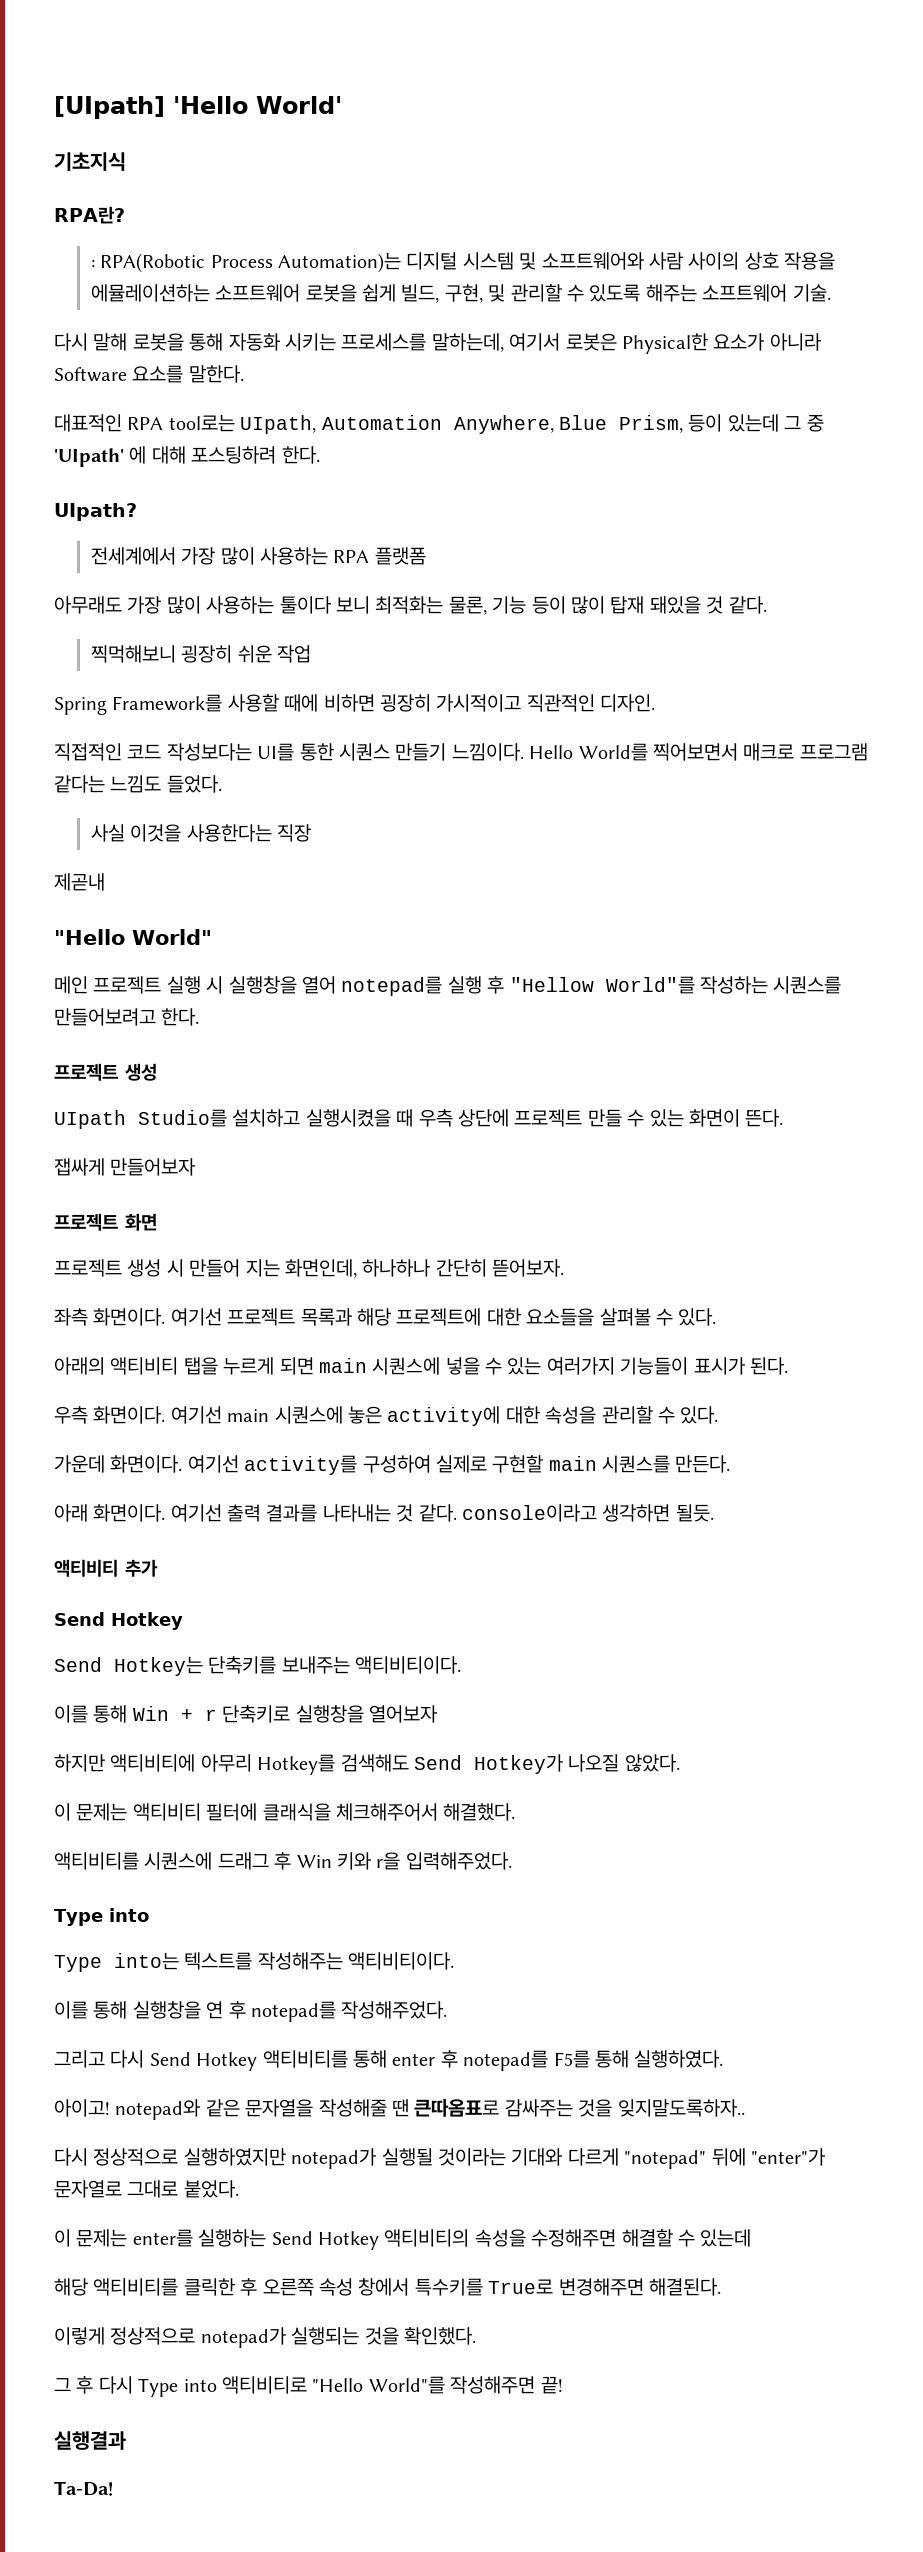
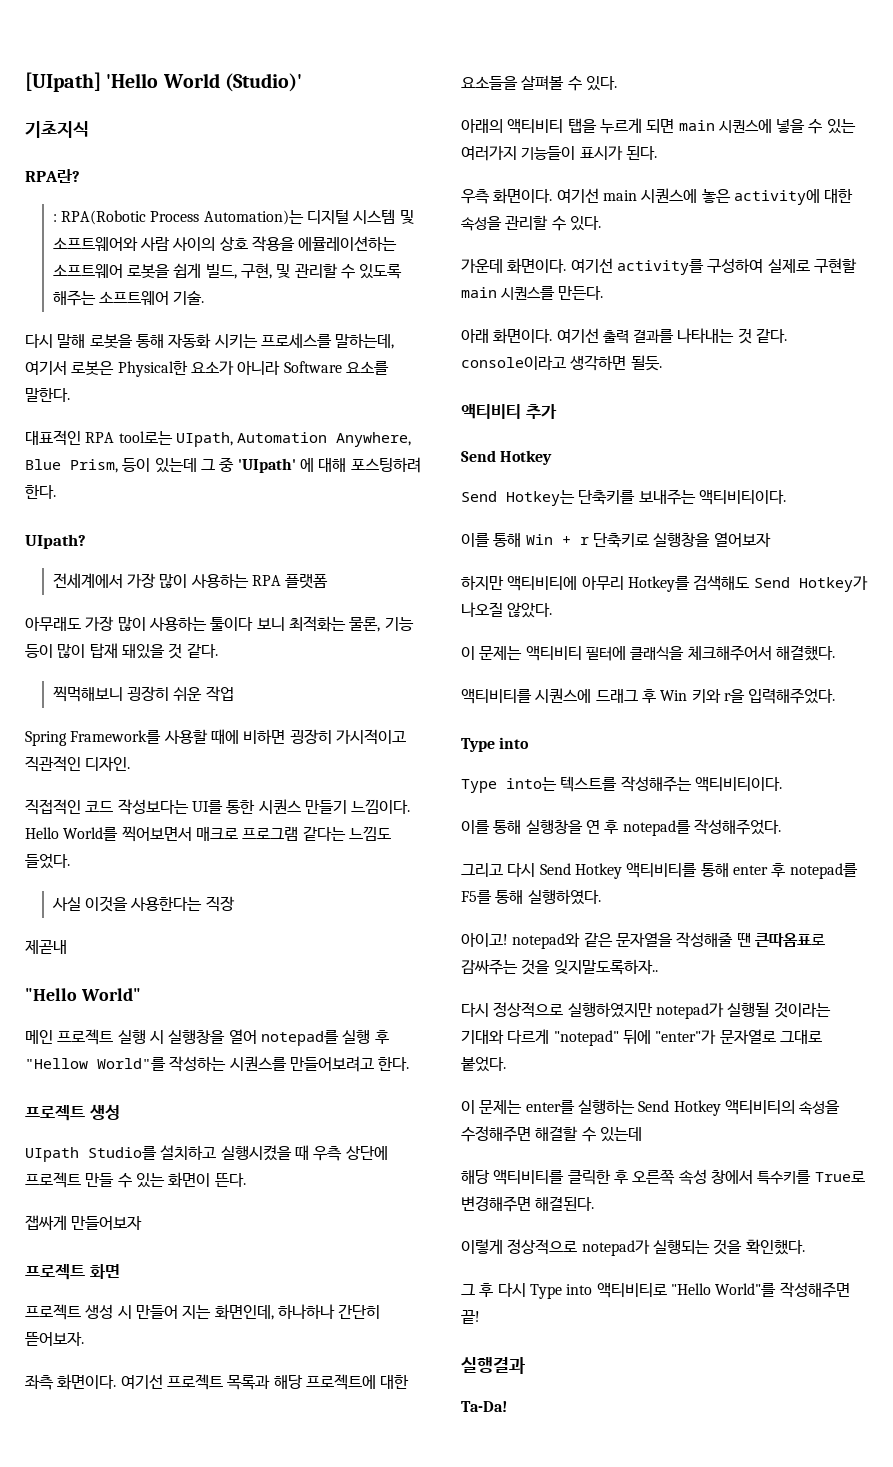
- [UIpath] 'Hello World'
+ [UIpath] 'Hello World (Studio)'

